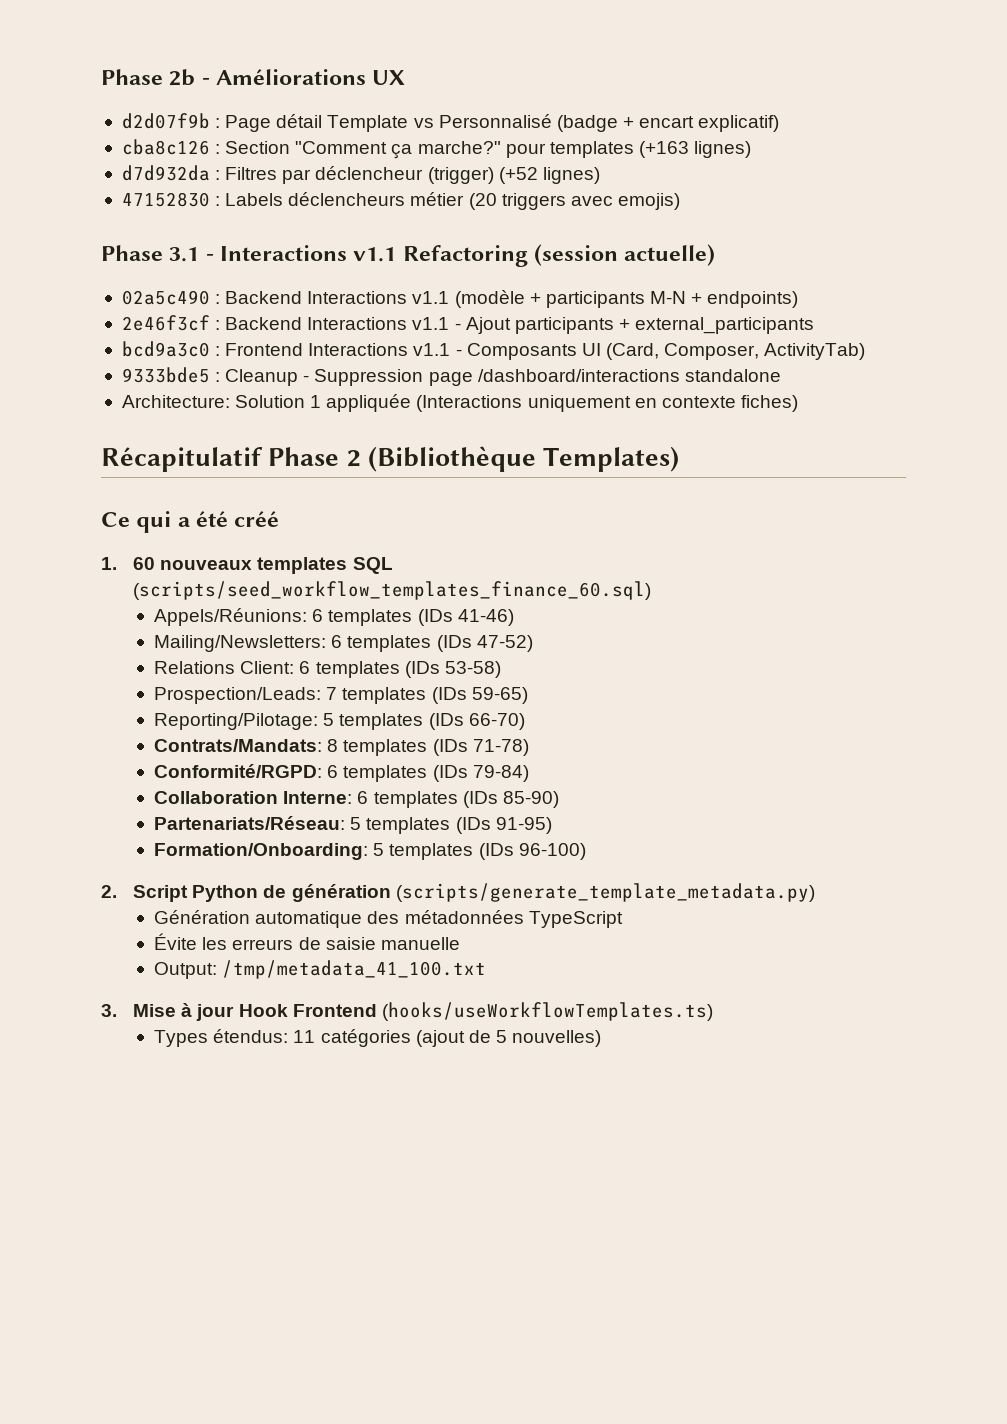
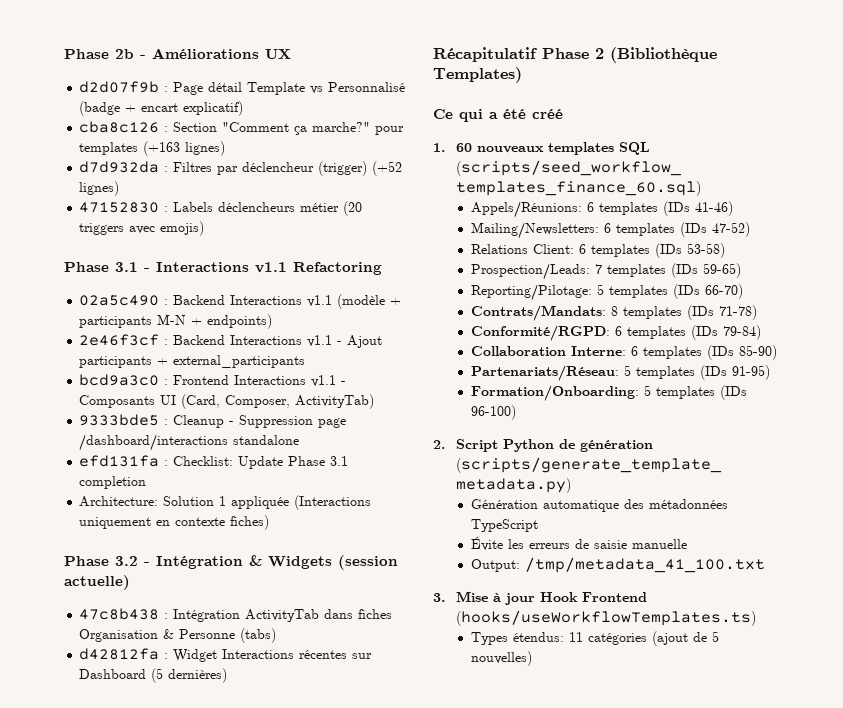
- Phase 3.1 - Interactions v1.1 Refactoring (session actuelle)
+ Phase 3.1 - Interactions v1.1 Refactoring
+ efd131fa : Checklist: Update Phase 3.1 completion
+ Phase 3.2 - Intégration & Widgets (session actuelle)
+ 47c8b438 : Intégration ActivityTab dans fiches Organisation & Personne (tabs)
+ d42812fa : Widget Interactions récentes sur Dashboard (5 dernières)

